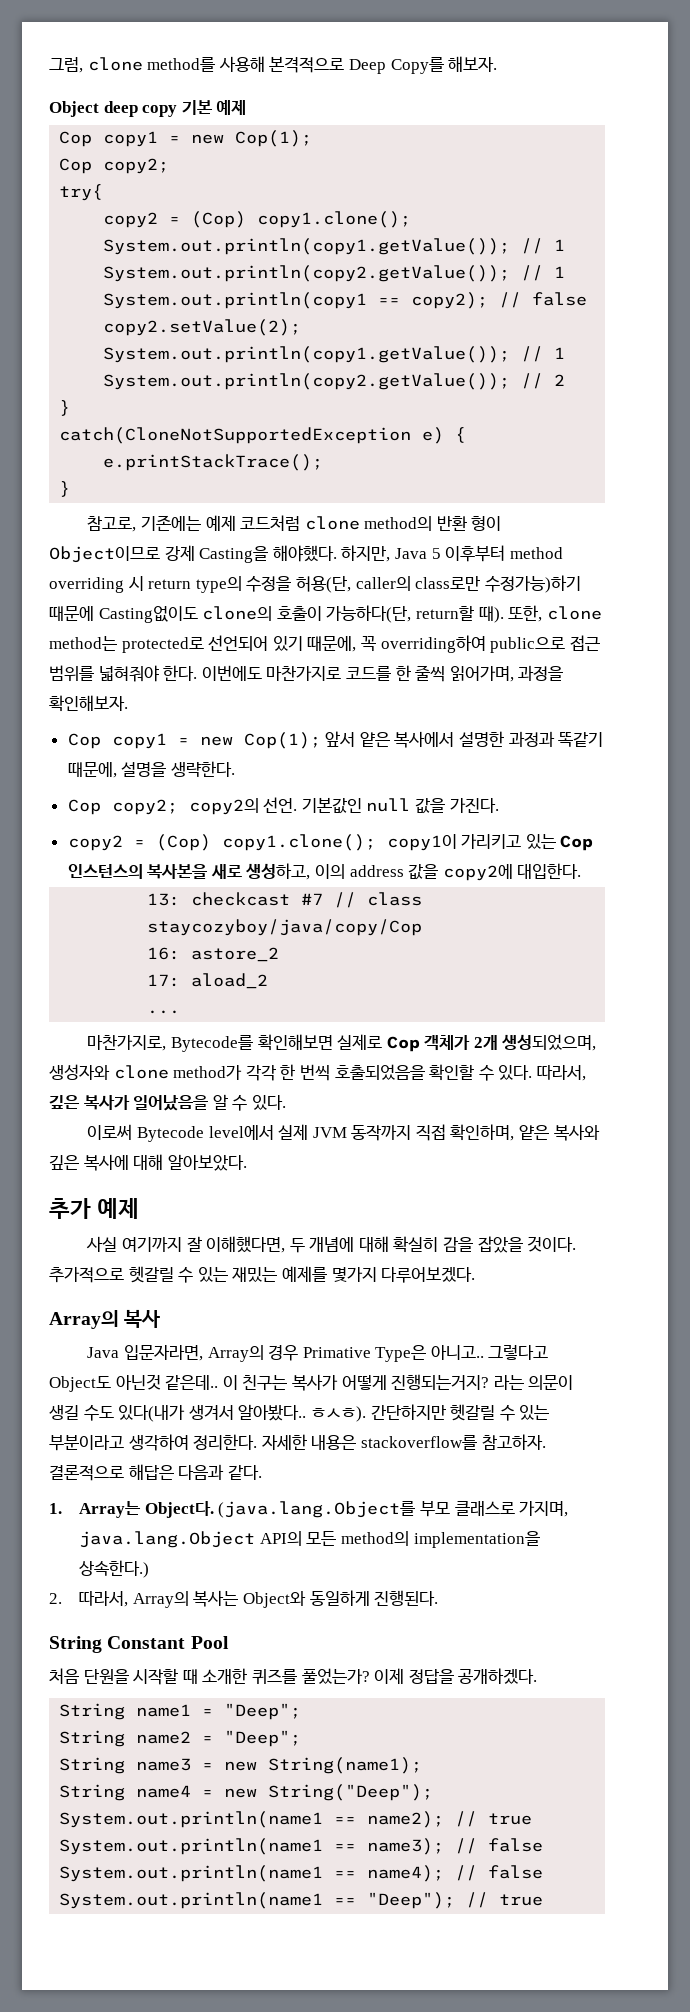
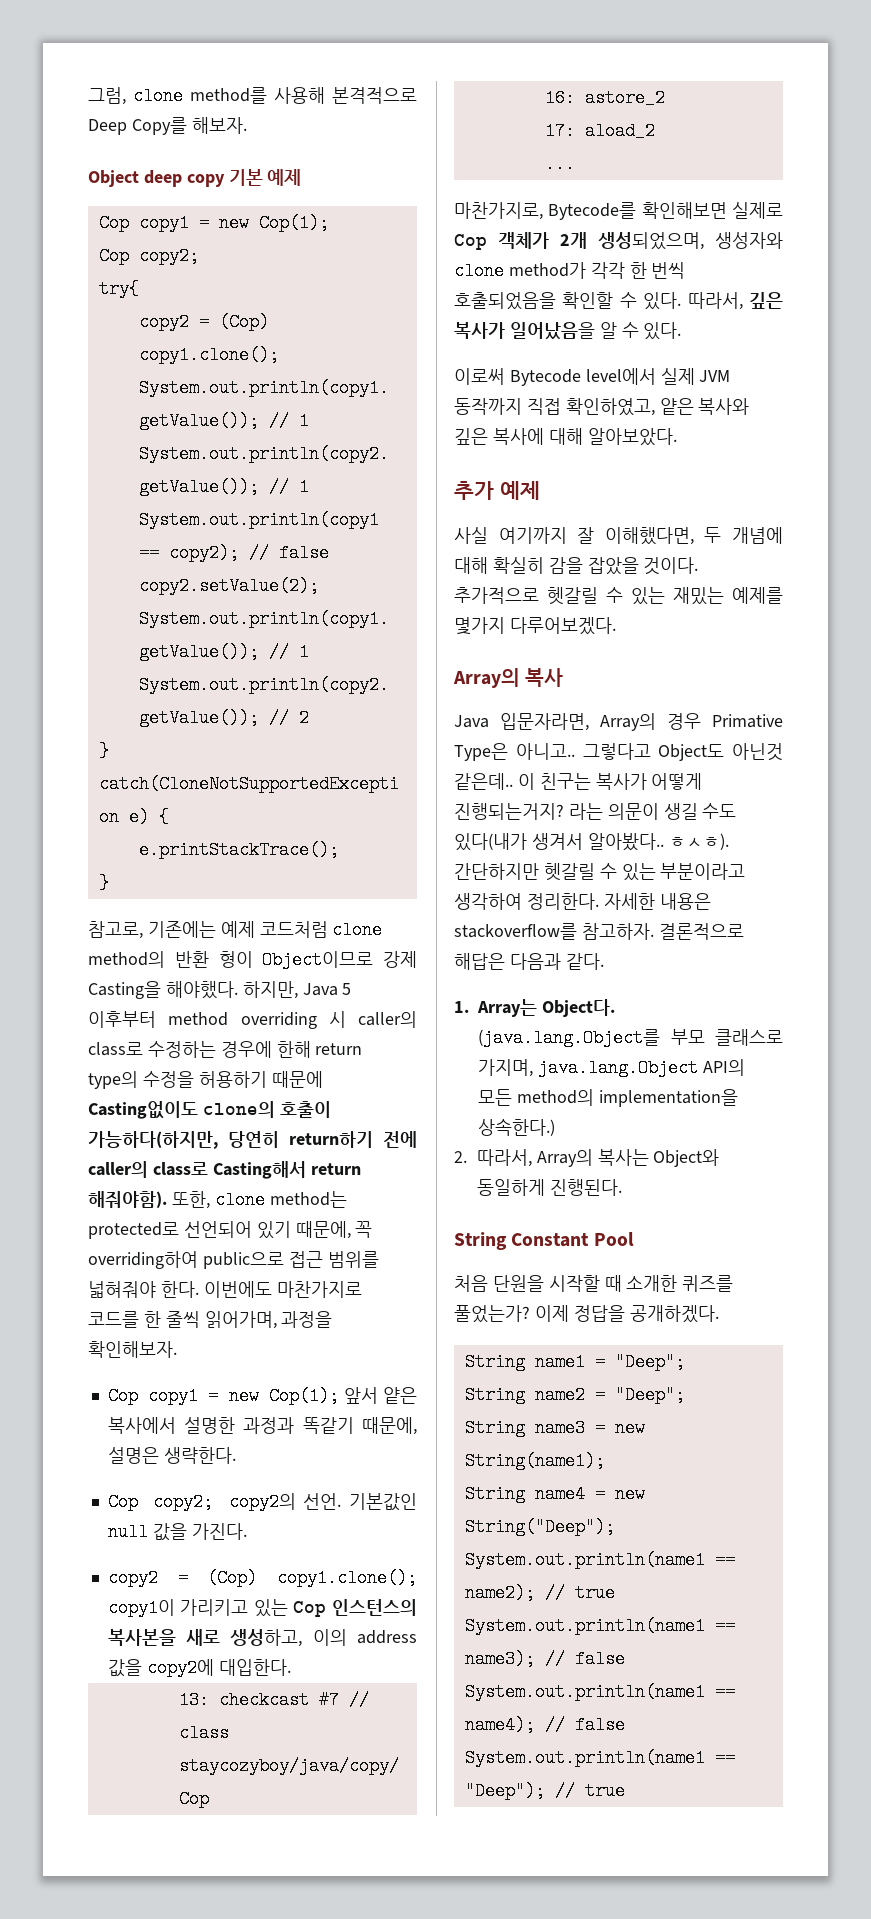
- 하지만, Java 5 이후부터 method overriding 시 return type의 수정을 허용(단, caller의 class로만 수정가능)하기 때문에 Casting없이도 clone의 호출이 가능하다(단, return할 때).
+ 하지만, Java 5 이후부터 method overriding 시 caller의 class로 수정하는 경우에 한해 return type의 수정을 허용하기 때문에 Casting없이도 clone의 호출이 가능하다(하지만, 당연히 return하기 전에 caller의 class로 Casting해서 return 해줘야함).
- Cop copy1 = new Cop(1); 앞서 얕은 복사에서 설명한 과정과 똑같기 때문에, 설명을 생략한다.
+ Cop copy1 = new Cop(1); 앞서 얕은 복사에서 설명한 과정과 똑같기 때문에, 설명은 생략한다.
- 이로써 Bytecode level에서 실제 JVM 동작까지 직접 확인하며, 얕은 복사와 깊은 복사에 대해 알아보았다.
+ 이로써 Bytecode level에서 실제 JVM 동작까지 직접 확인하였고, 얕은 복사와 깊은 복사에 대해 알아보았다.

